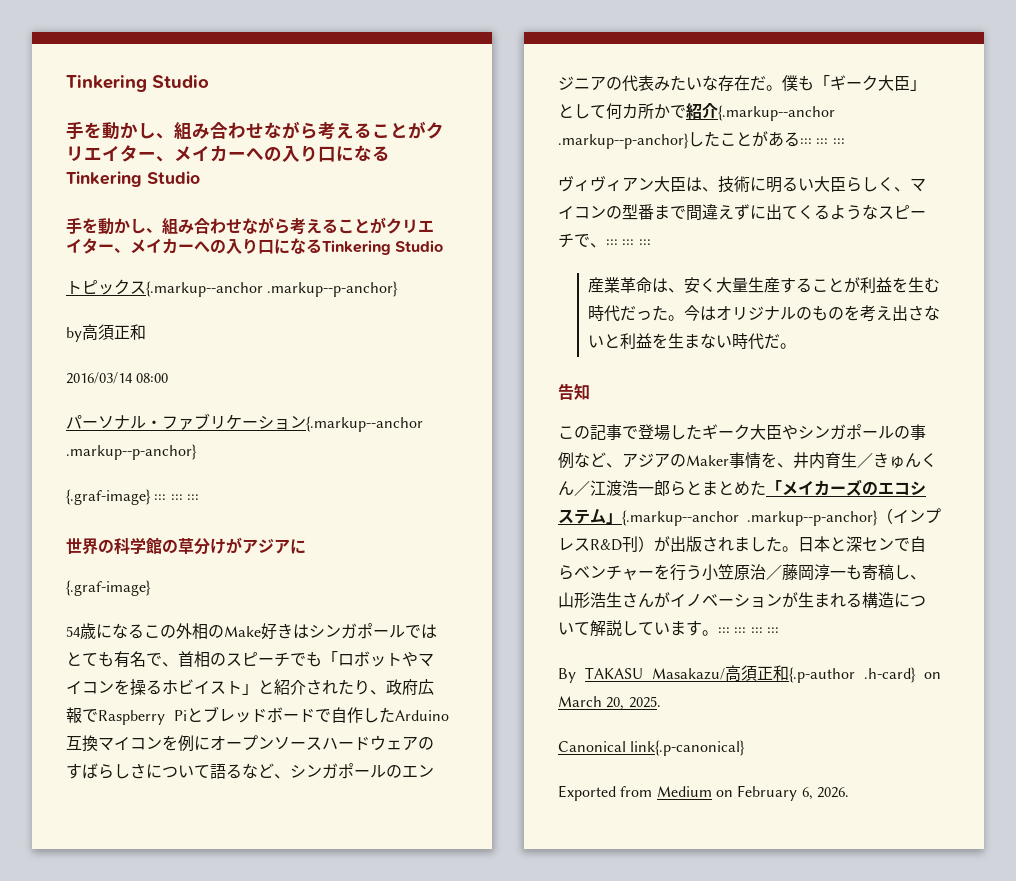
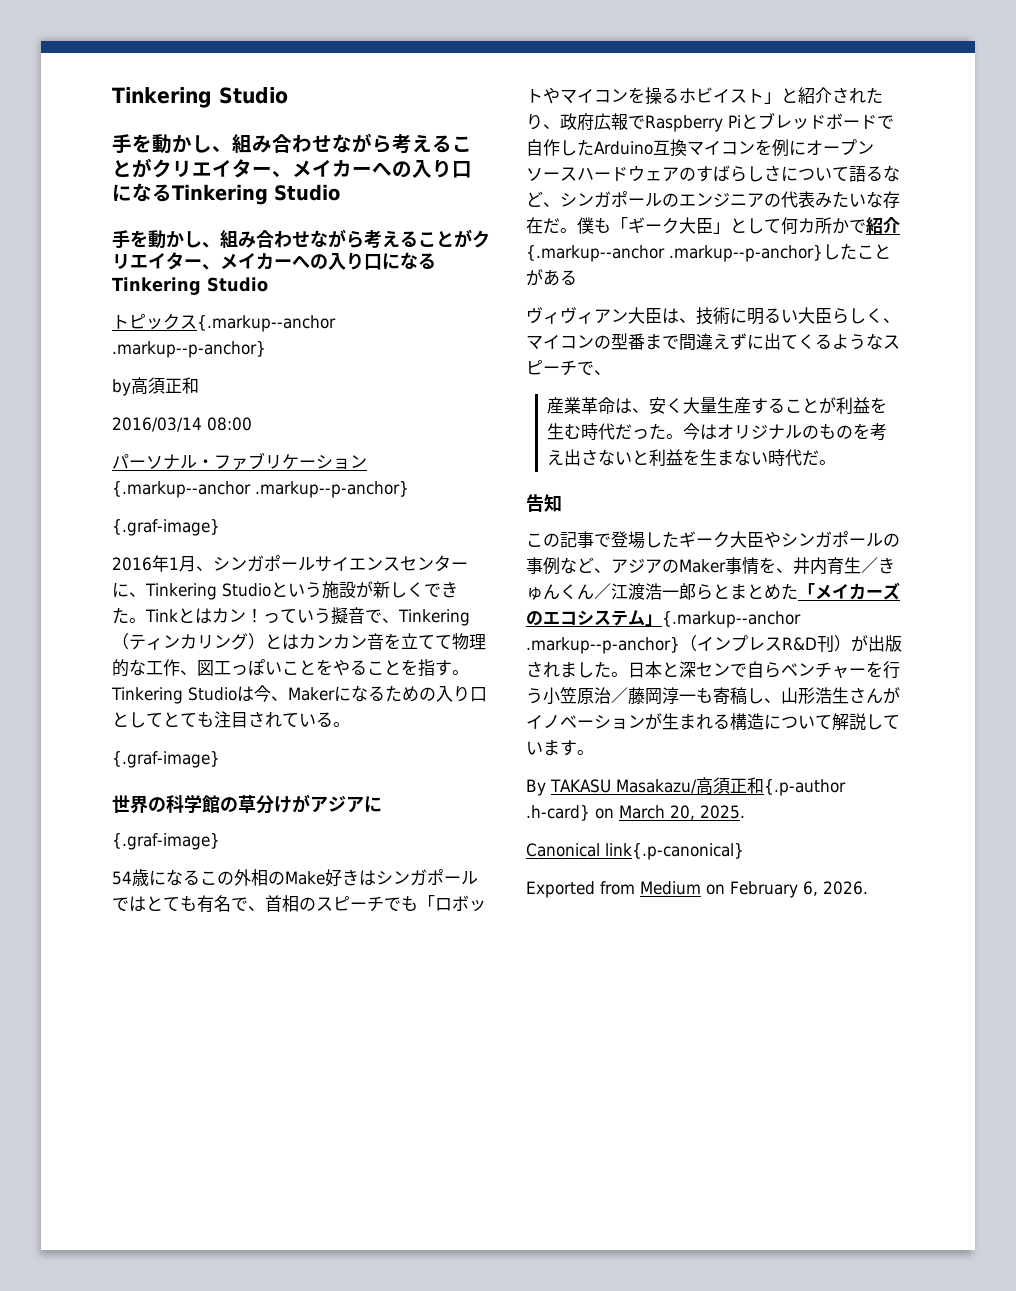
  パーソナル・ファブリケーション{.markup--anchor .markup--p-anchor}
- {.graf-image} ::: ::: :::
+ {.graf-image}
+ 2016年1月、シンガポールサイエンスセンターに、Tinkering Studioという施設が新しくできた。Tinkとはカン！っていう擬音で、Tinkering（ティンカリング）とはカンカン音を立てて物理的な工作、図工っぽいことをやることを指す。Tinkering Studioは今、Makerになるための入り口としてとても注目されている。
+ {.graf-image}
- 僕も「ギーク大臣」として何カ所かで紹介{.markup--anchor .markup--p-anchor}したことがある::: ::: :::
+ 僕も「ギーク大臣」として何カ所かで紹介{.markup--anchor .markup--p-anchor}したことがある
- ヴィヴィアン大臣は、技術に明るい大臣らしく、マイコンの型番まで間違えずに出てくるようなスピーチで、::: ::: :::
+ ヴィヴィアン大臣は、技術に明るい大臣らしく、マイコンの型番まで間違えずに出てくるようなスピーチで、
- 日本と深センで自らベンチャーを行う小笠原治／藤岡淳一も寄稿し、山形浩生さんがイノベーションが生まれる構造について解説しています。::: ::: ::: :::
+ 日本と深センで自らベンチャーを行う小笠原治／藤岡淳一も寄稿し、山形浩生さんがイノベーションが生まれる構造について解説しています。

